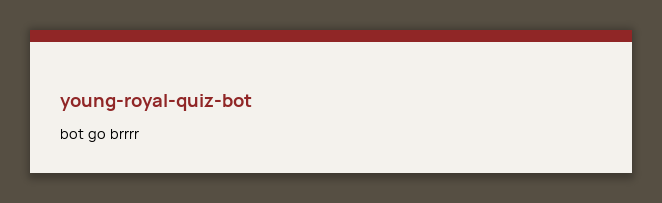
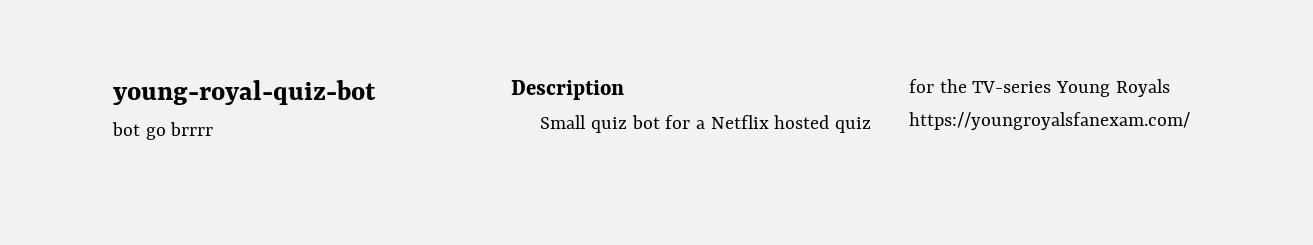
+ Description
+ Small quiz bot for a Netflix hosted quiz for the TV-series Young Royals
+ https://youngroyalsfanexam.com/

